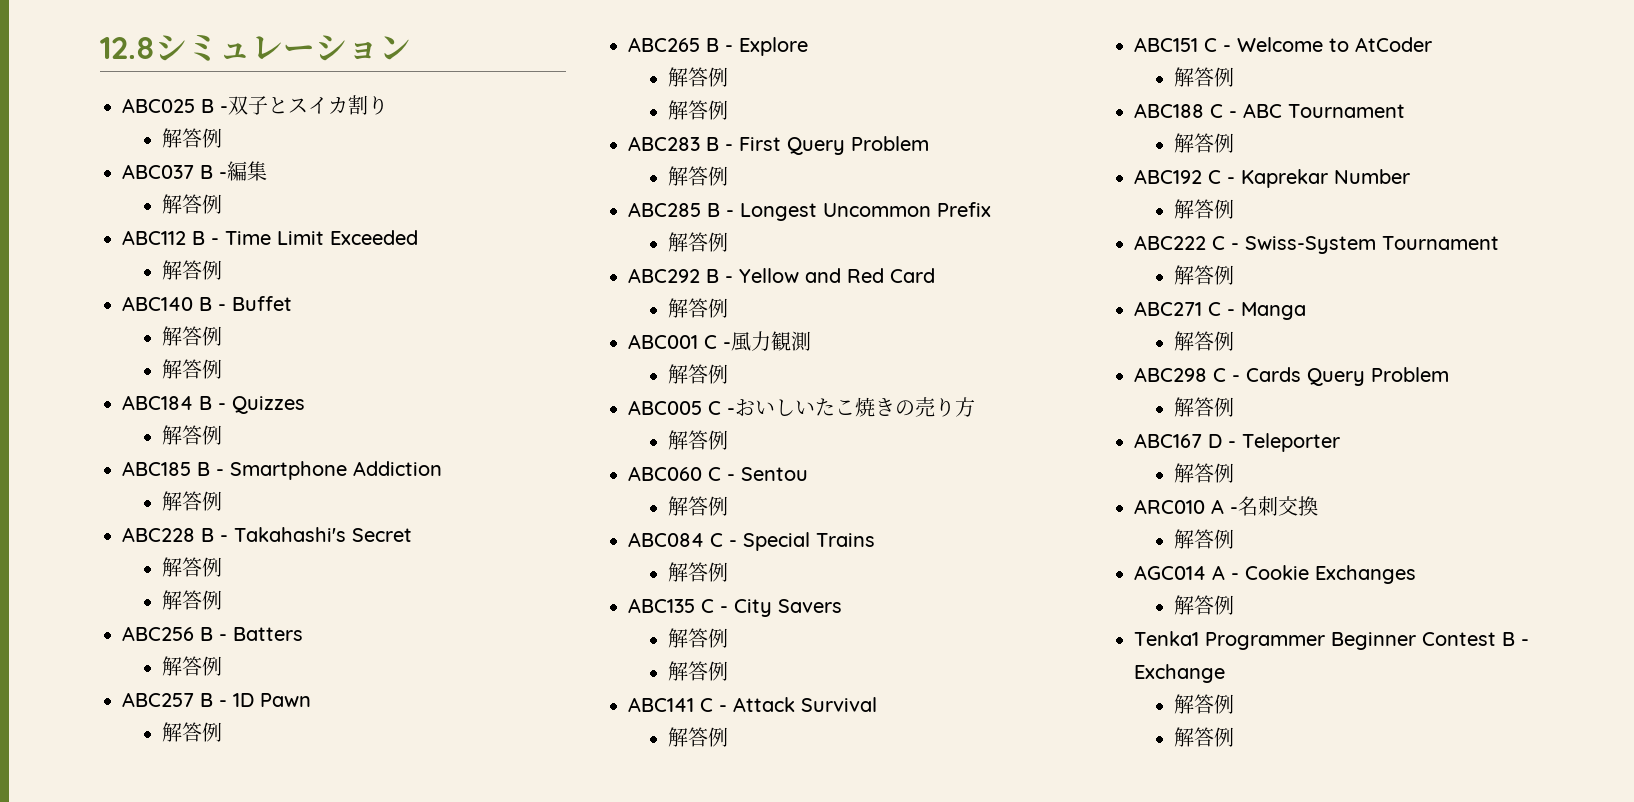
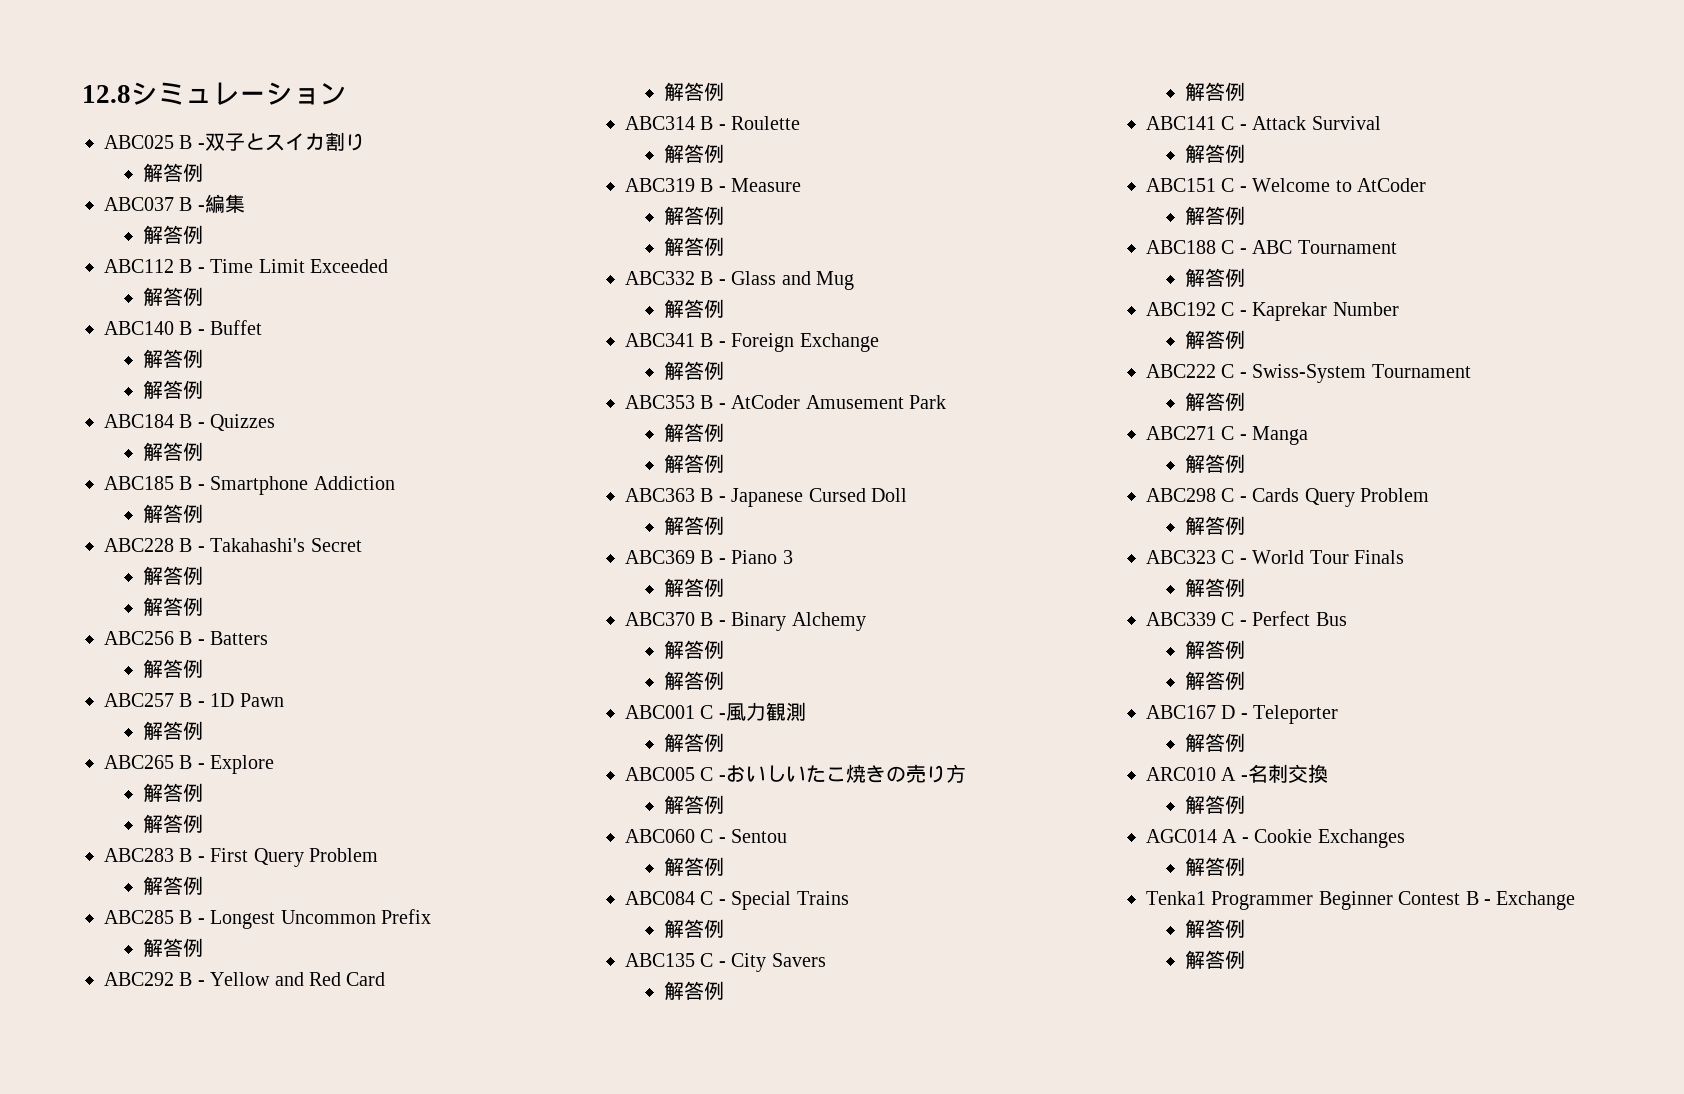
+ ABC314 B - Roulette
+ 解答例
+ ABC319 B - Measure
+ 解答例
+ 解答例
+ ABC332 B - Glass and Mug
+ 解答例
+ ABC341 B - Foreign Exchange
+ 解答例
+ ABC353 B - AtCoder Amusement Park
+ 解答例
+ 解答例
+ ABC363 B - Japanese Cursed Doll
+ 解答例
+ ABC369 B - Piano 3
+ 解答例
+ ABC370 B - Binary Alchemy
+ 解答例
+ 解答例
+ ABC323 C - World Tour Finals
+ 解答例
+ ABC339 C - Perfect Bus
+ 解答例
+ 解答例

